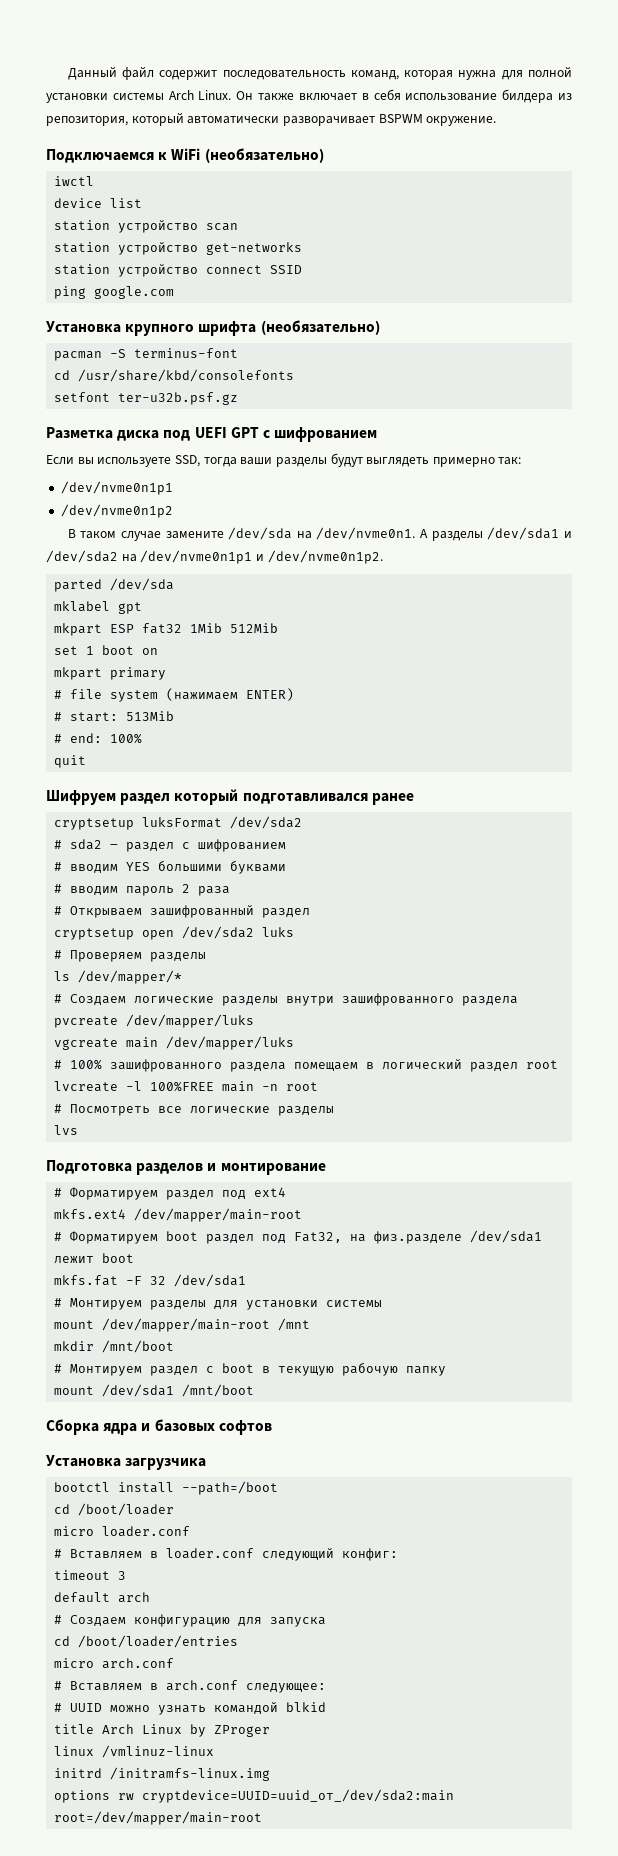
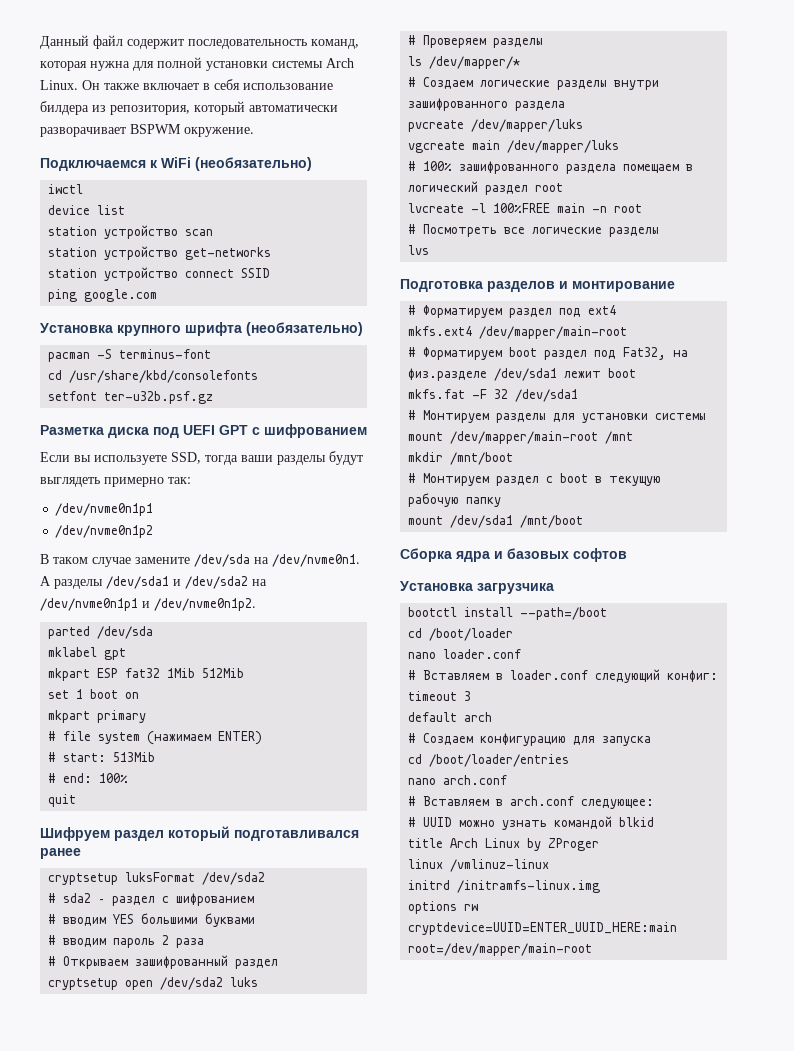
- micro loader.conf
+ nano loader.conf
- micro arch.conf
+ nano arch.conf
- options rw cryptdevice=UUID=uuid_от_/dev/sda2:main root=/dev/mapper/main-root
+ options rw cryptdevice=UUID=ENTER_UUID_HERE:main root=/dev/mapper/main-root

